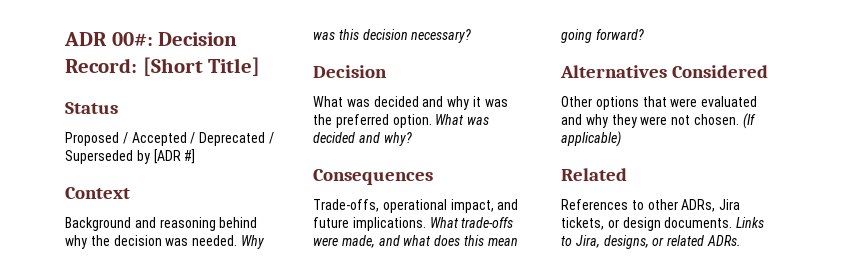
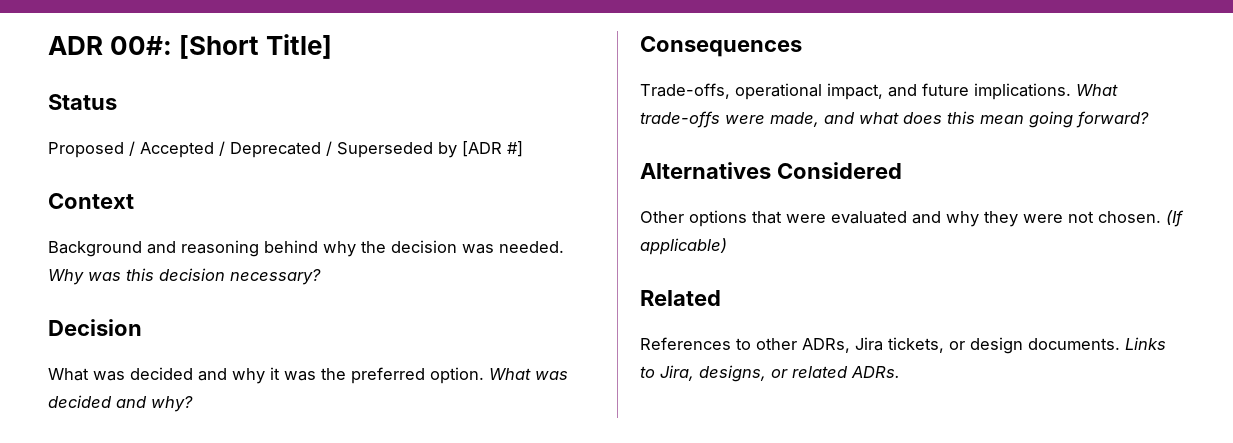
- ADR 00#: Decision Record: [Short Title]
+ ADR 00#: [Short Title]

